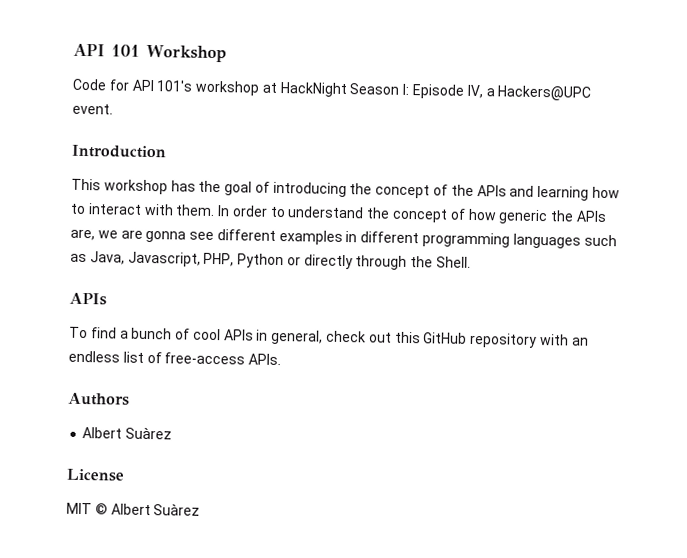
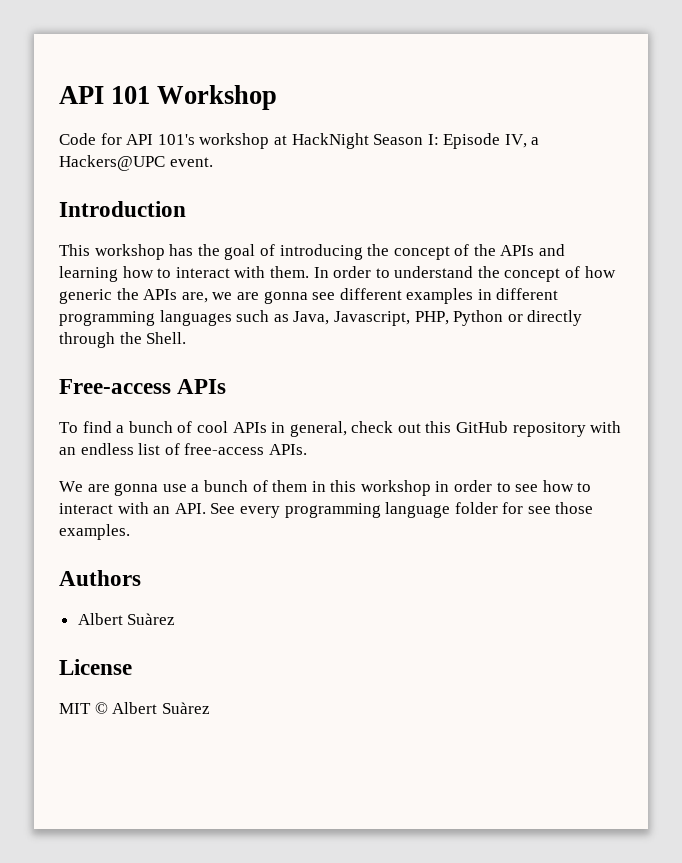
  In order to understand the concept of how generic the APIs are, we are gonna see different examples in different programming languages such as Java, Javascript, PHP, Python or directly through the Shell.
- APIs
+ Free-access APIs
+ We are gonna use a bunch of them in this workshop in order to see how to interact with an API. See every programming language folder for see those examples.

